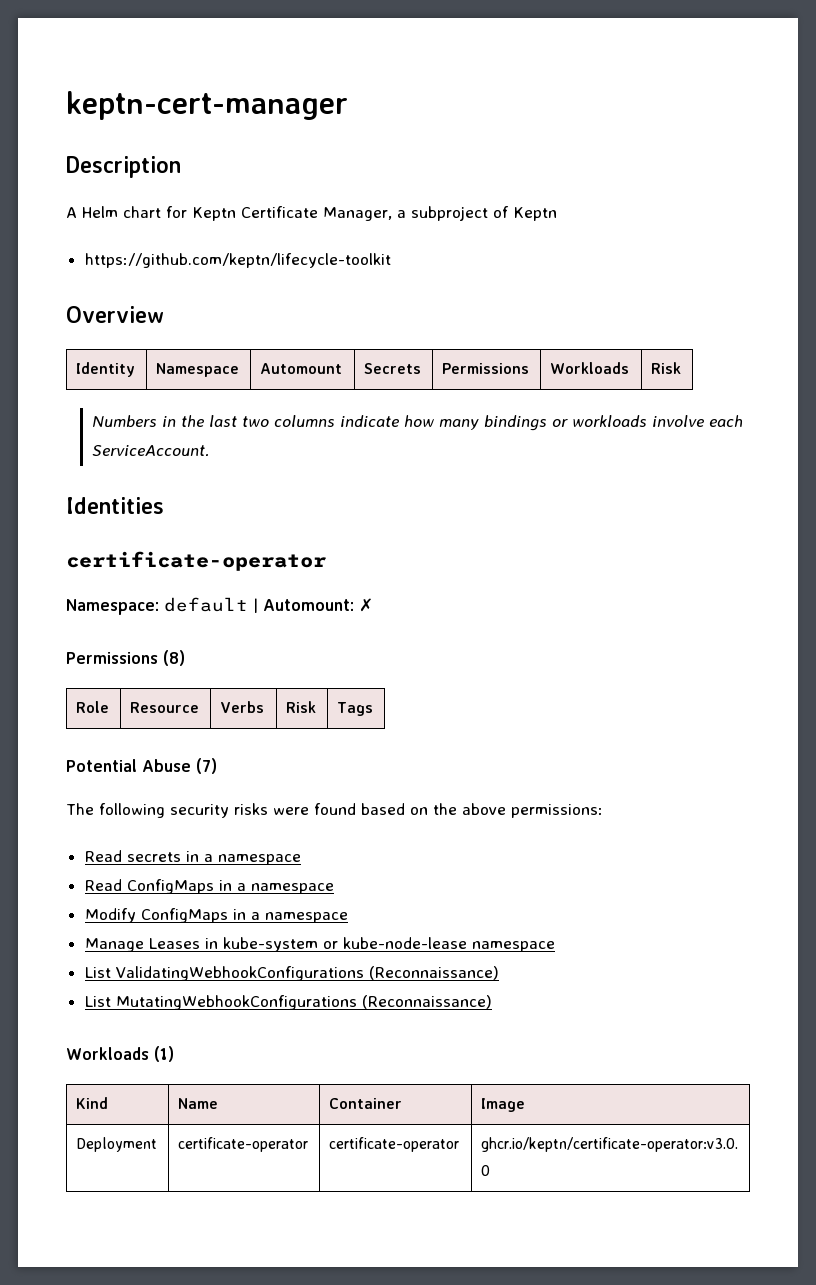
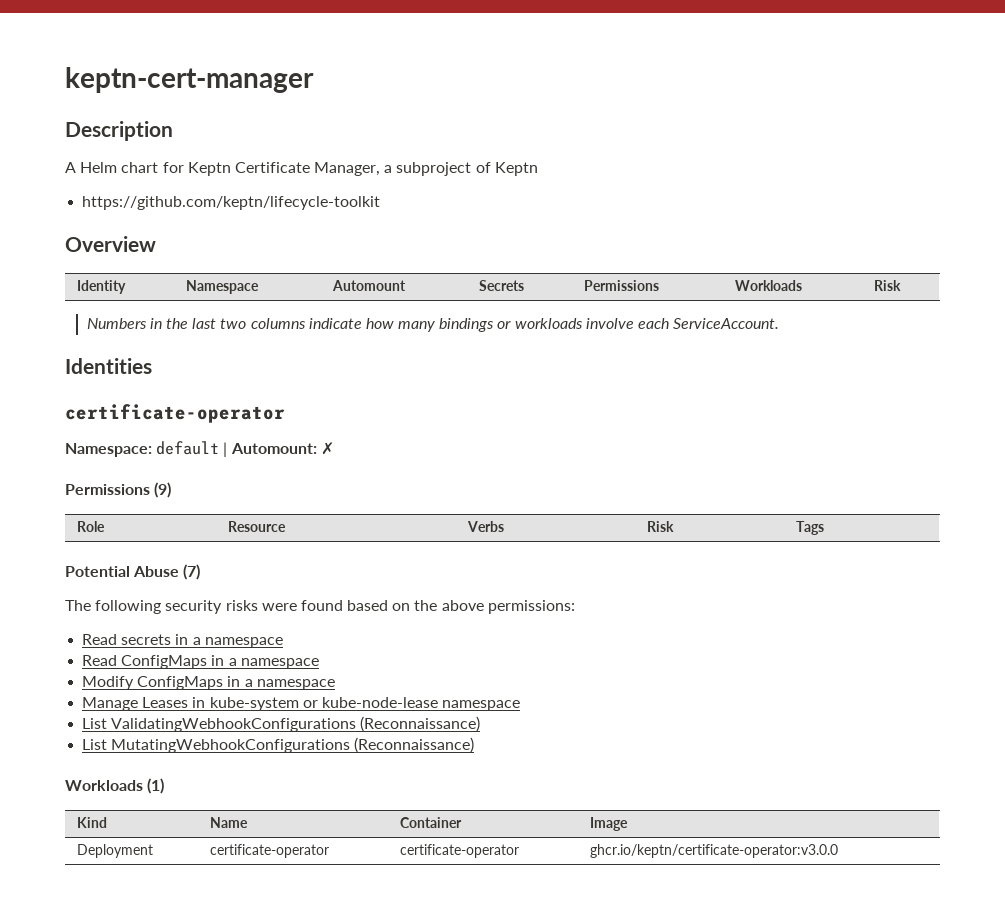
- Permissions (8)
+ Permissions (9)

